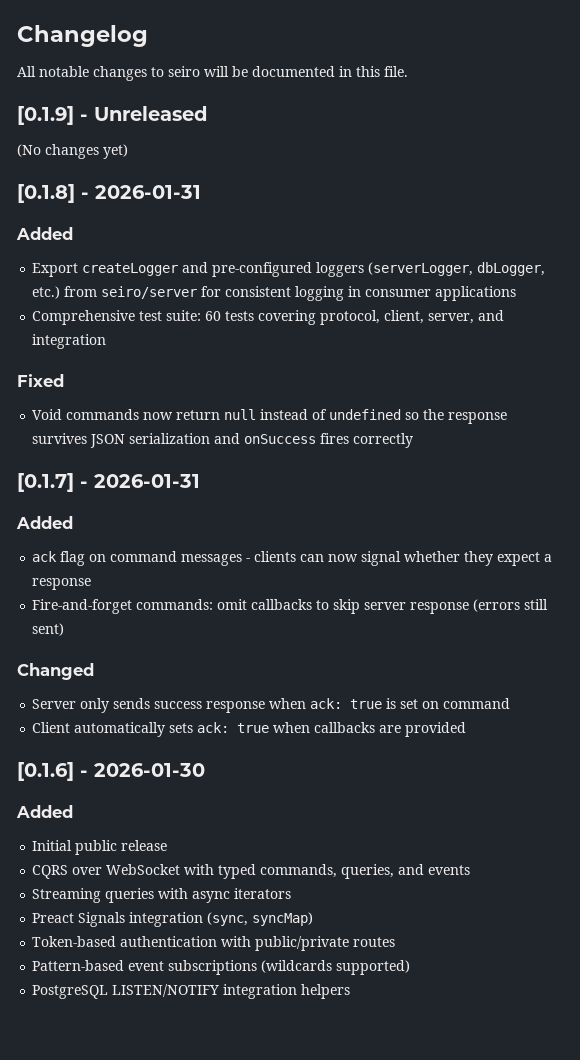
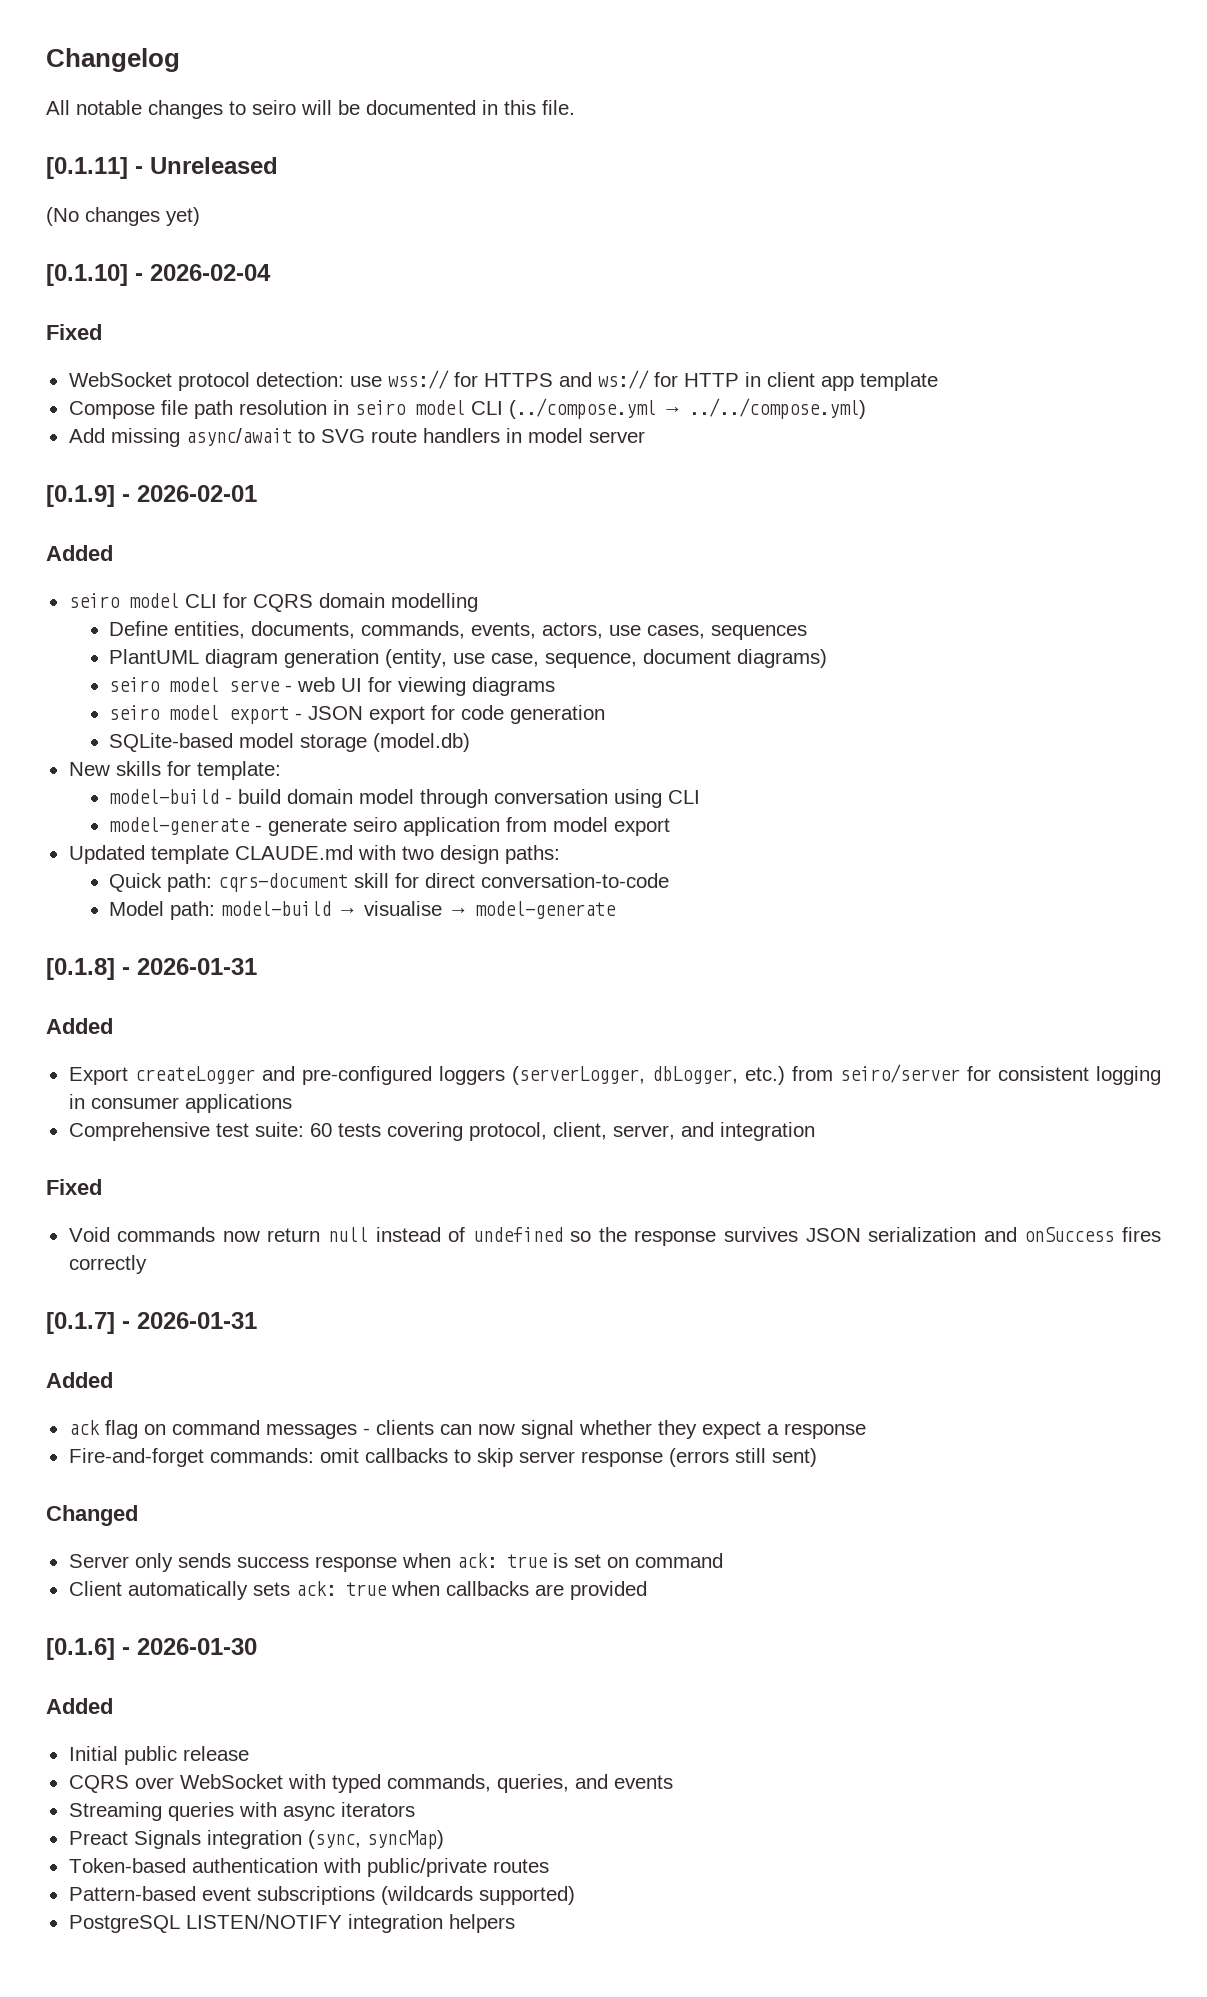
- [0.1.9] - Unreleased
+ [0.1.11] - Unreleased
+ [0.1.10] - 2026-02-04
+ Fixed
+ WebSocket protocol detection: use wss:// for HTTPS and ws:// for HTTP in client app template
+ Compose file path resolution in seiro model CLI (../compose.yml → ../../compose.yml)
+ Add missing async/await to SVG route handlers in model server
+ [0.1.9] - 2026-02-01
+ Added
+ seiro model CLI for CQRS domain modelling
+ Define entities, documents, commands, events, actors, use cases, sequences
+ PlantUML diagram generation (entity, use case, sequence, document diagrams)
+ seiro model serve - web UI for viewing diagrams
+ seiro model export - JSON export for code generation
+ SQLite-based model storage (model.db)
+ New skills for template:
+ model-build - build domain model through conversation using CLI
+ model-generate - generate seiro application from model export
+ Updated template CLAUDE.md with two design paths:
+ Quick path: cqrs-document skill for direct conversation-to-code
+ Model path: model-build → visualise → model-generate

